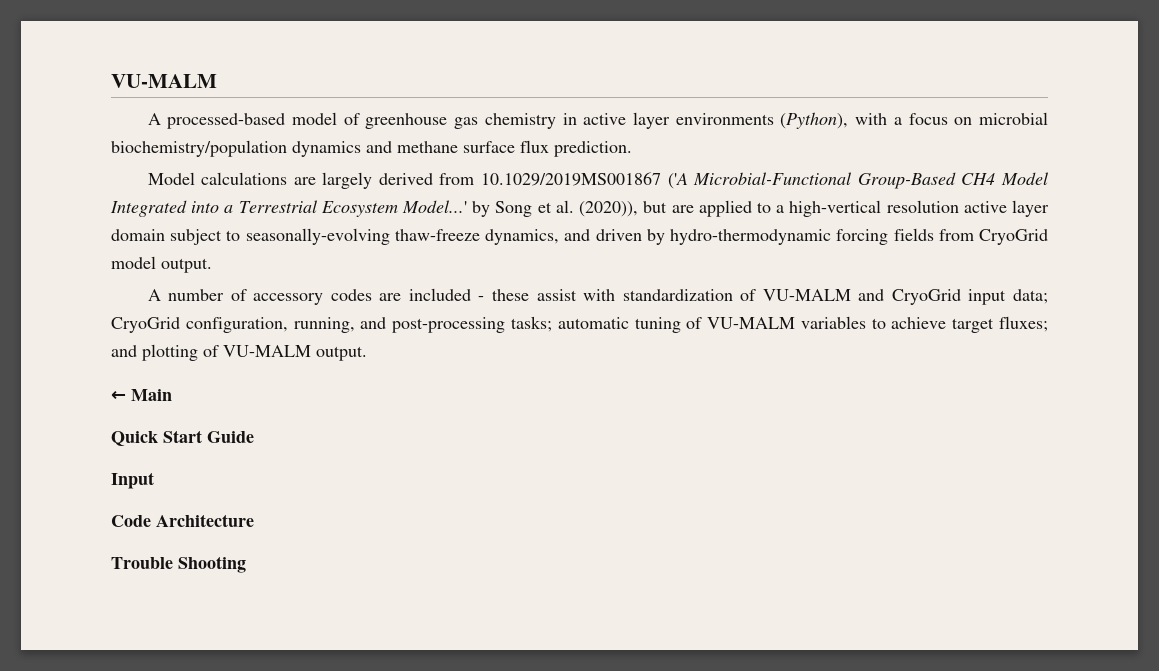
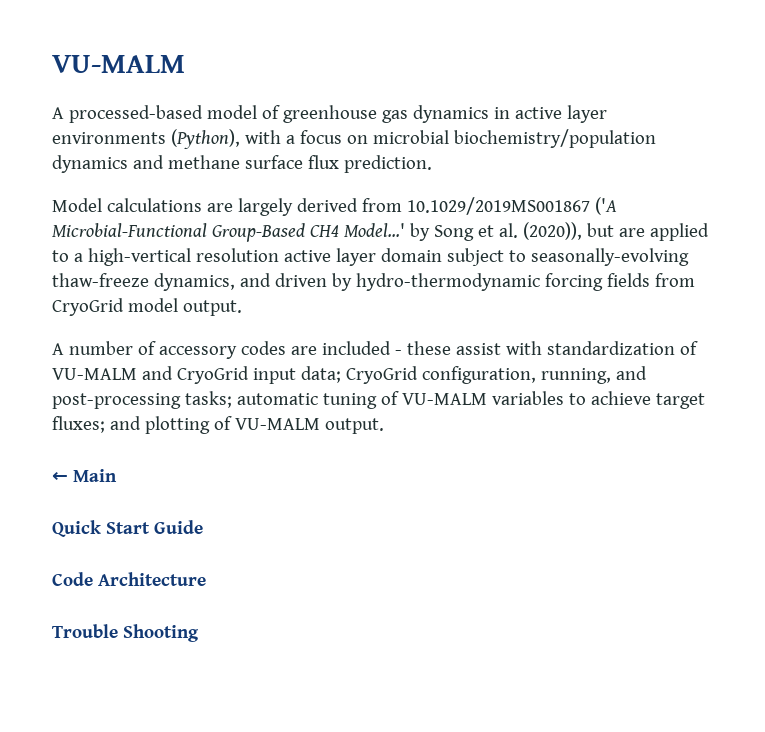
- A processed-based model of greenhouse gas chemistry in active layer environments (Python), with a focus on microbial biochemistry/population dynamics and methane surface flux prediction.
+ A processed-based model of greenhouse gas dynamics in active layer environments (Python), with a focus on microbial biochemistry/population dynamics and methane surface flux prediction.
- Model calculations are largely derived from 10.1029/2019MS001867 ('A Microbial-Functional Group-Based CH4 Model Integrated into a Terrestrial Ecosystem Model...' by Song et al. (2020)), but are applied to a high-vertical resolution active layer domain subject to seasonally-evolving thaw-freeze dynamics, and driven by hydro-thermodynamic forcing fields from CryoGrid model output.
+ Model calculations are largely derived from 10.1029/2019MS001867 ('A Microbial-Functional Group-Based CH4 Model...' by Song et al. (2020)), but are applied to a high-vertical resolution active layer domain subject to seasonally-evolving thaw-freeze dynamics, and driven by hydro-thermodynamic forcing fields from CryoGrid model output.
- Input

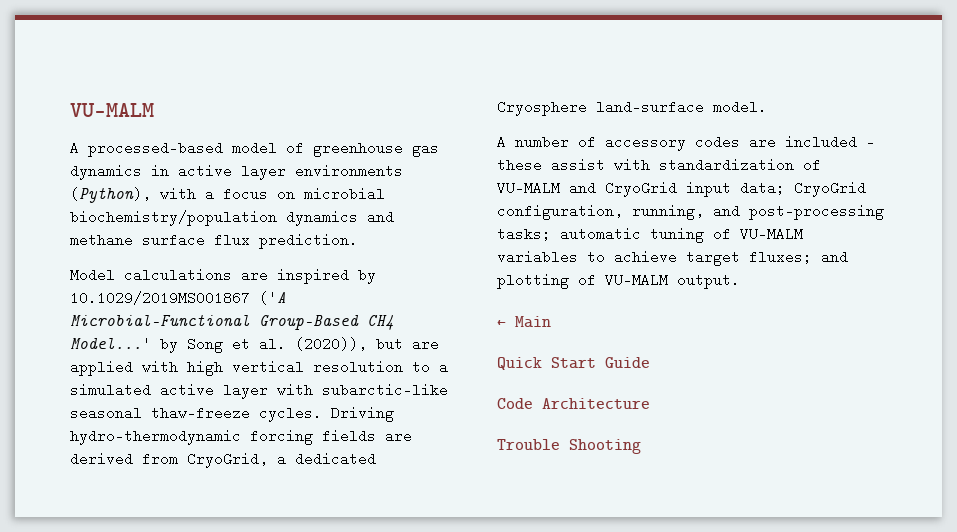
- Model calculations are largely derived from 10.1029/2019MS001867 ('A Microbial-Functional Group-Based CH4 Model...' by Song et al. (2020)), but are applied to a high-vertical resolution active layer domain subject to seasonally-evolving thaw-freeze dynamics, and driven by hydro-thermodynamic forcing fields from CryoGrid model output.
+ Model calculations are inspired by 10.1029/2019MS001867 ('A Microbial-Functional Group-Based CH4 Model...' by Song et al. (2020)), but are applied with high vertical resolution to a simulated active layer with subarctic-like seasonal thaw-freeze cycles. Driving hydro-thermodynamic forcing fields are derived from CryoGrid, a dedicated Cryosphere land-surface model.

